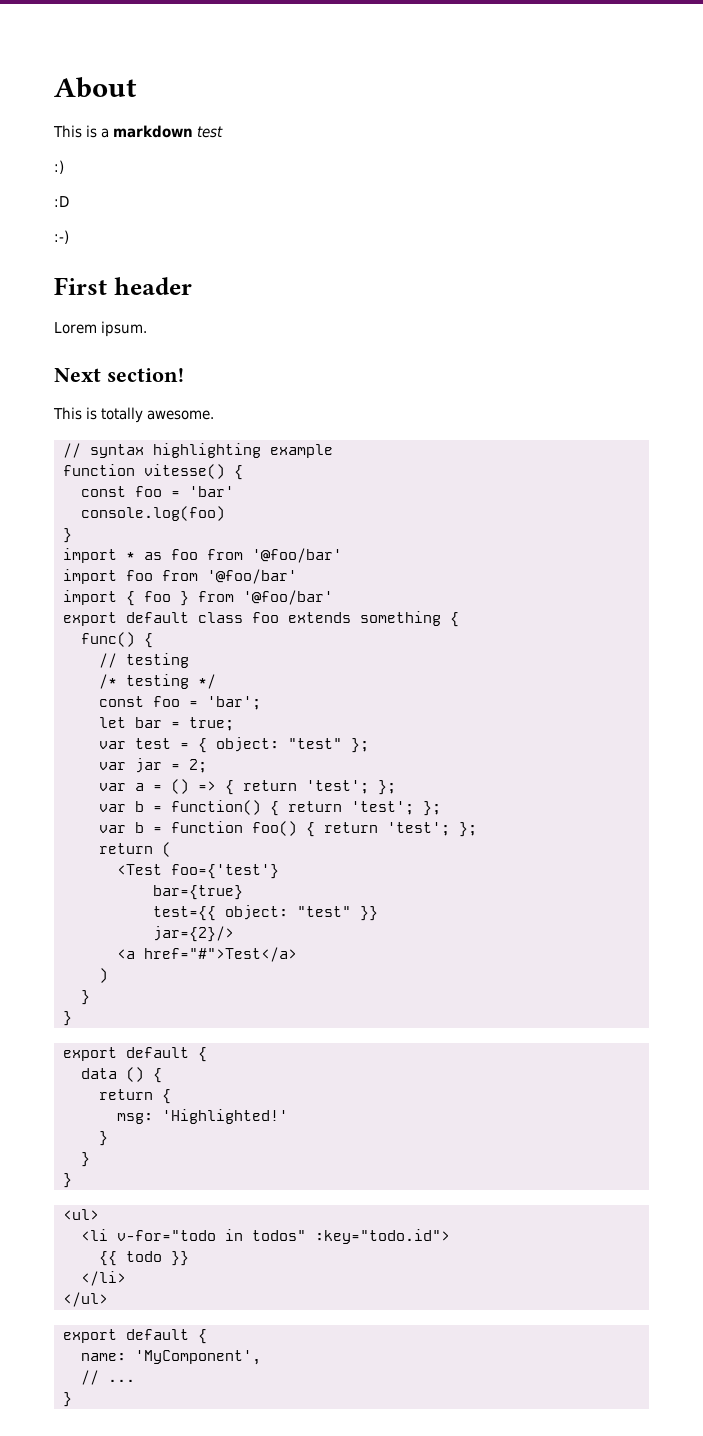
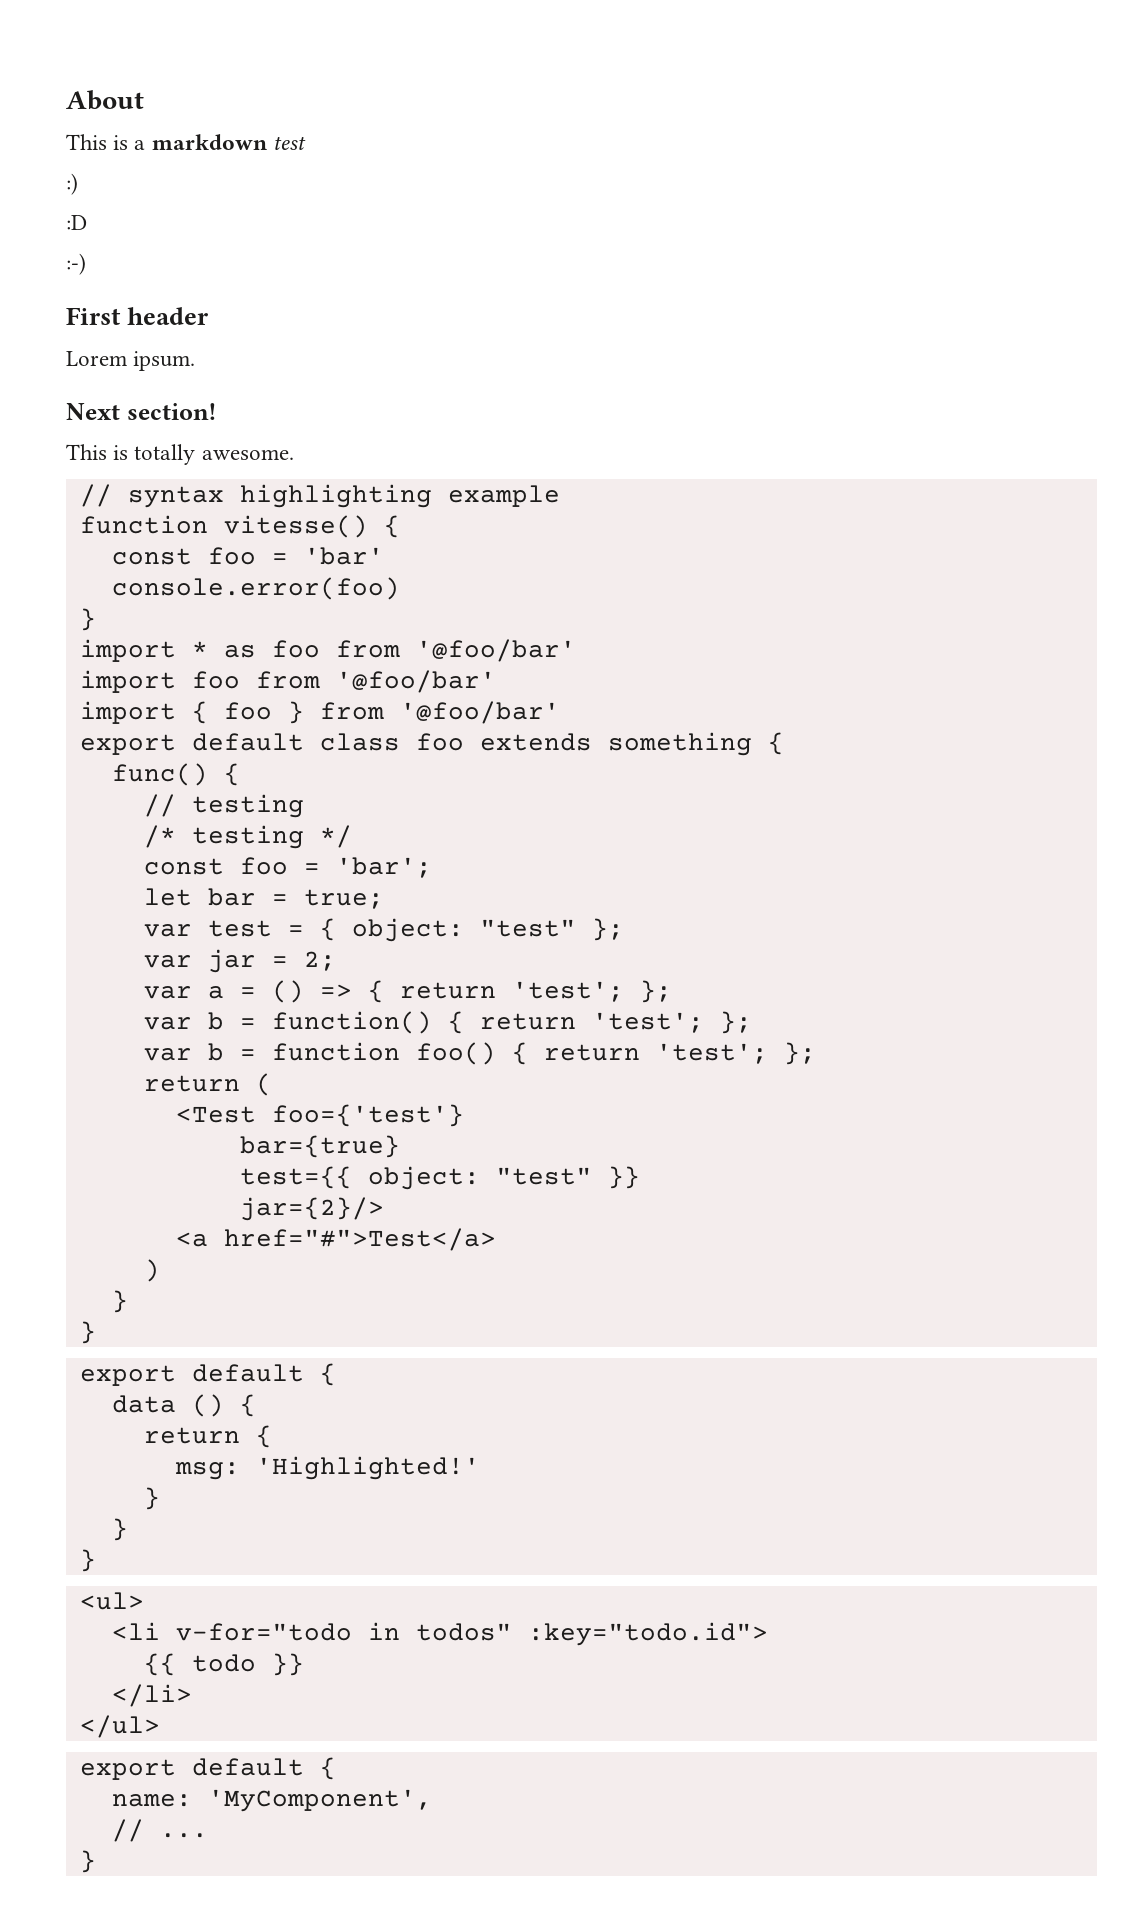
- console.log(foo)
+ console.error(foo)

